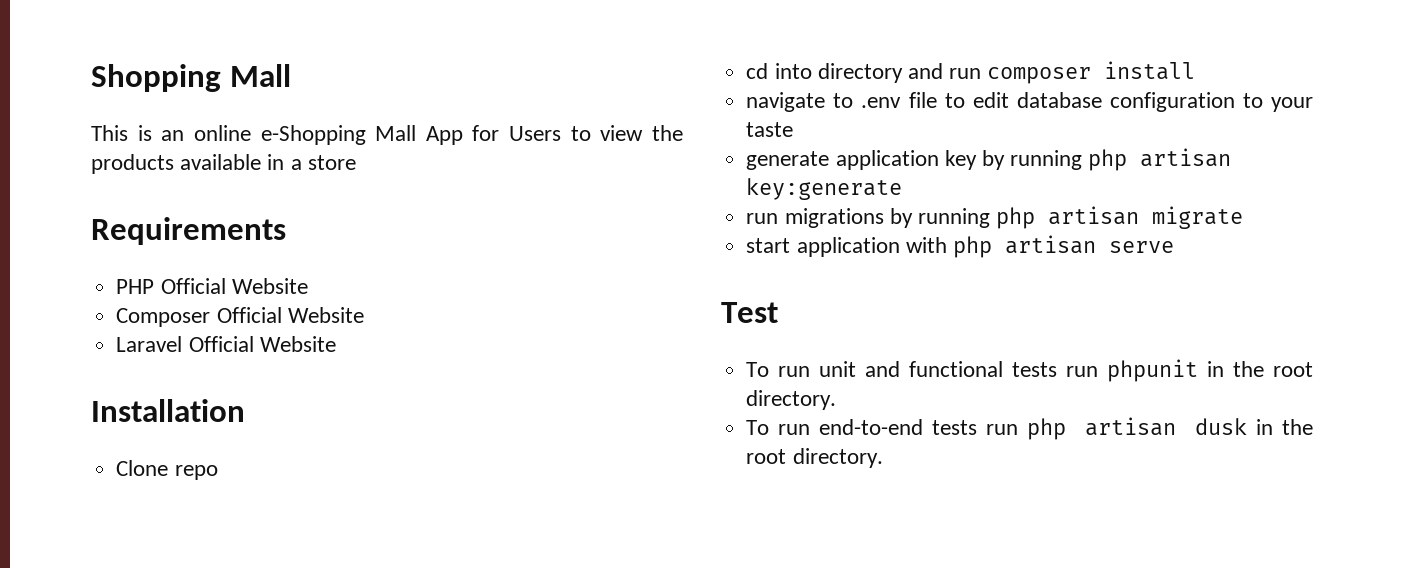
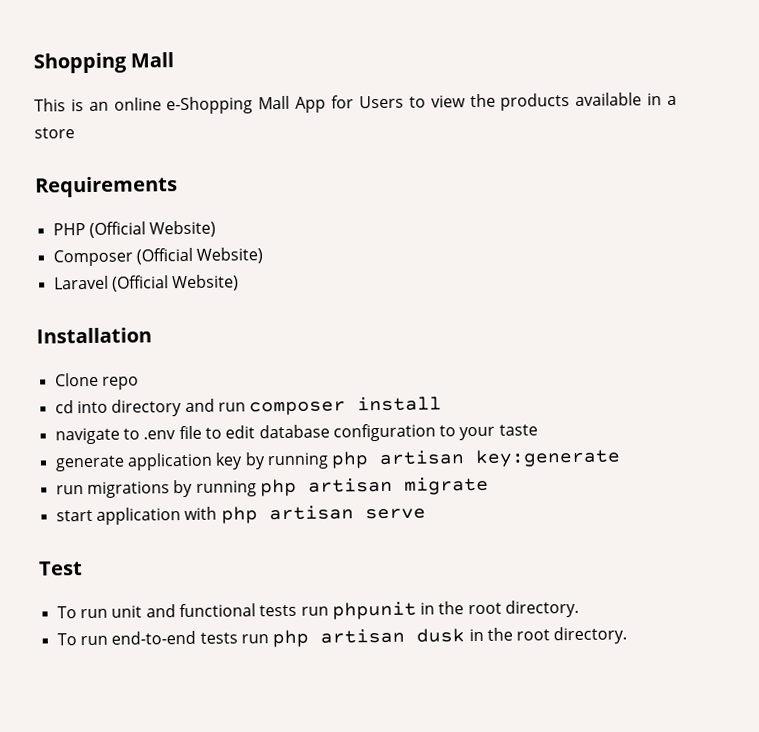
- PHP Official Website
+ PHP (Official Website)
- Composer Official Website
+ Composer (Official Website)
- Laravel Official Website
+ Laravel (Official Website)

